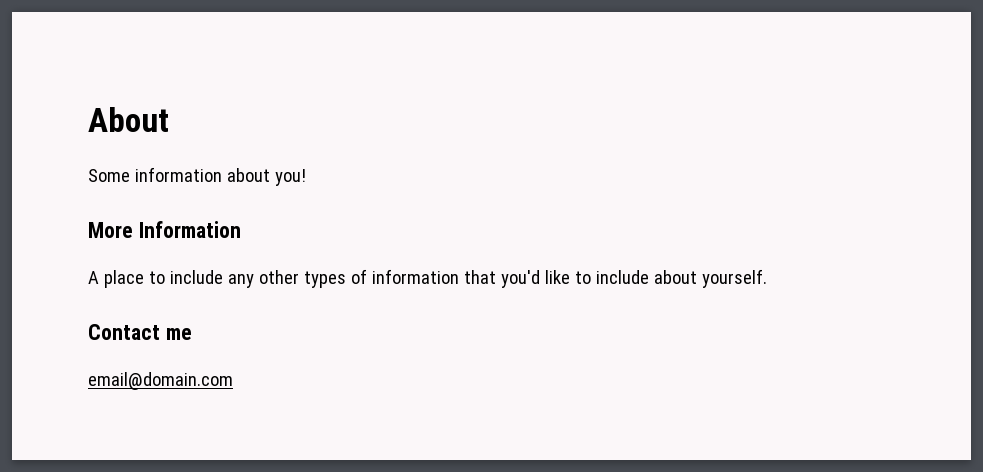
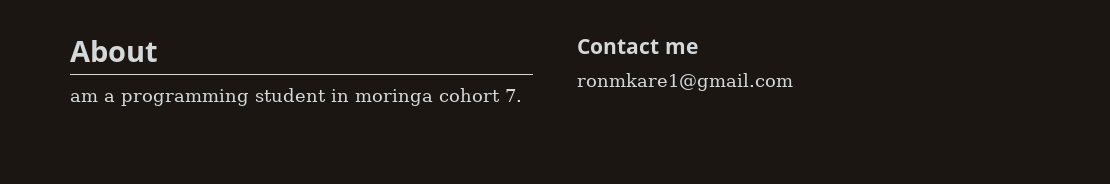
- Some information about you!
- More Information
- A place to include any other types of information that you'd like to include about yourself.
+ am a programming student in moringa cohort 7.
- email@domain.com
+ ronmkare1@gmail.com

